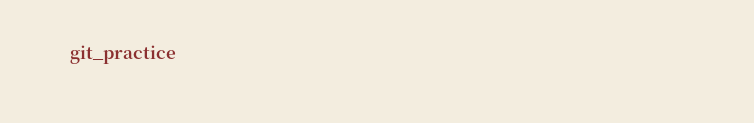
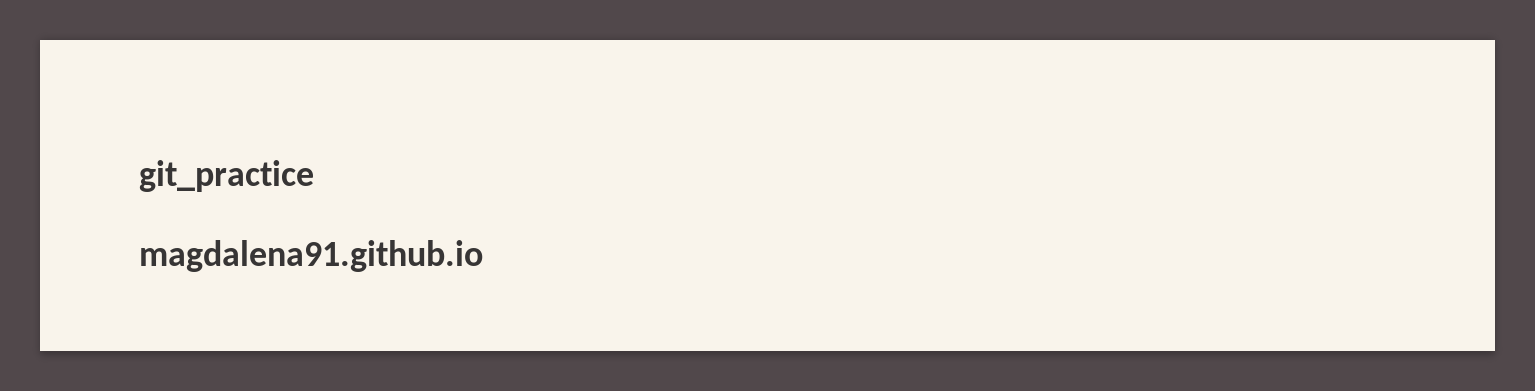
+ magdalena91.github.io

